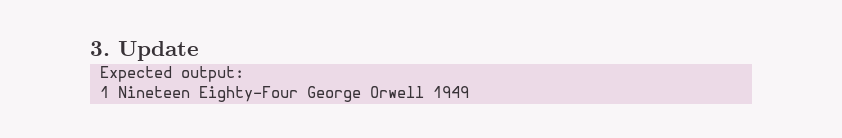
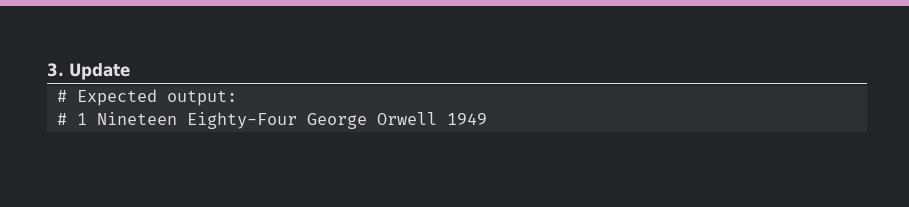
- Expected output:
+ # Expected output:
- 1 Nineteen Eighty-Four George Orwell 1949
+ # 1 Nineteen Eighty-Four George Orwell 1949

